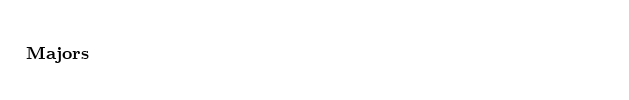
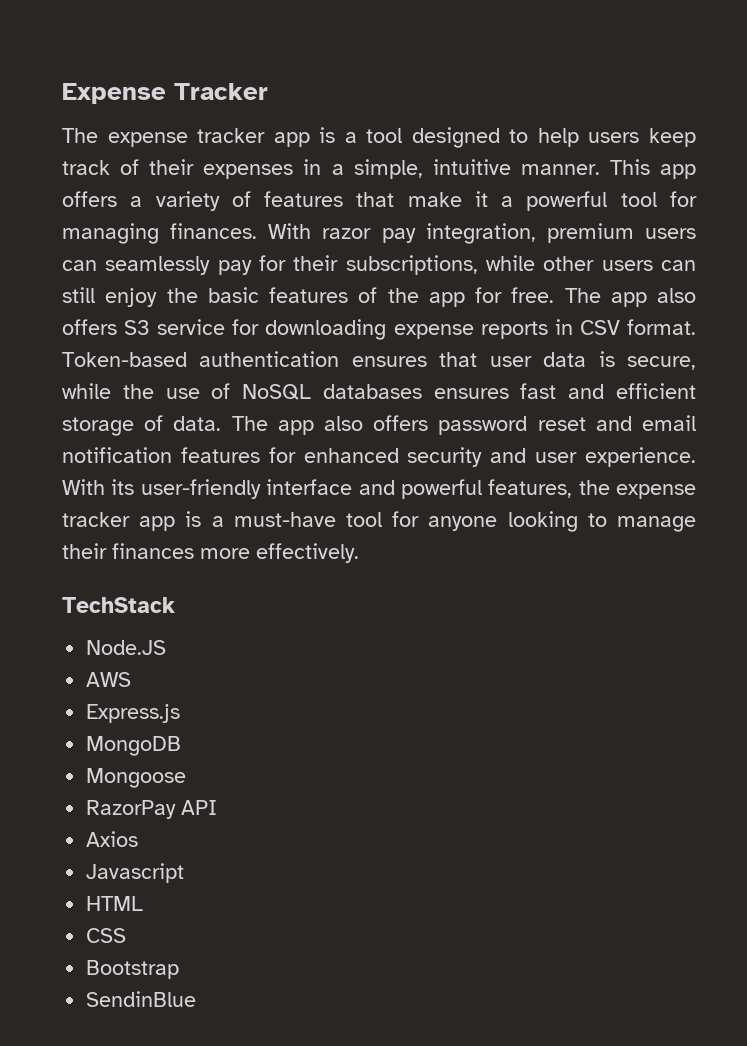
- Majors
+ Expense Tracker
+ The expense tracker app is a tool designed to help users keep track of their expenses in a simple, intuitive manner. This app offers a variety of features that make it a powerful tool for managing finances. With razor pay integration, premium users can seamlessly pay for their subscriptions, while other users can still enjoy the basic features of the app for free. The app also offers S3 service for downloading expense reports in CSV format. Token-based authentication ensures that user data is secure, while the use of NoSQL databases ensures fast and efficient storage of data. The app also offers password reset and email notification features for enhanced security and user experience. With its user-friendly interface and powerful features, the expense tracker app is a must-have tool for anyone looking to manage their finances more effectively.
+ TechStack
+ Node.JS
+ AWS
+ Express.js
+ MongoDB
+ Mongoose
+ RazorPay API
+ Axios
+ Javascript
+ HTML
+ CSS
+ Bootstrap
+ SendinBlue

